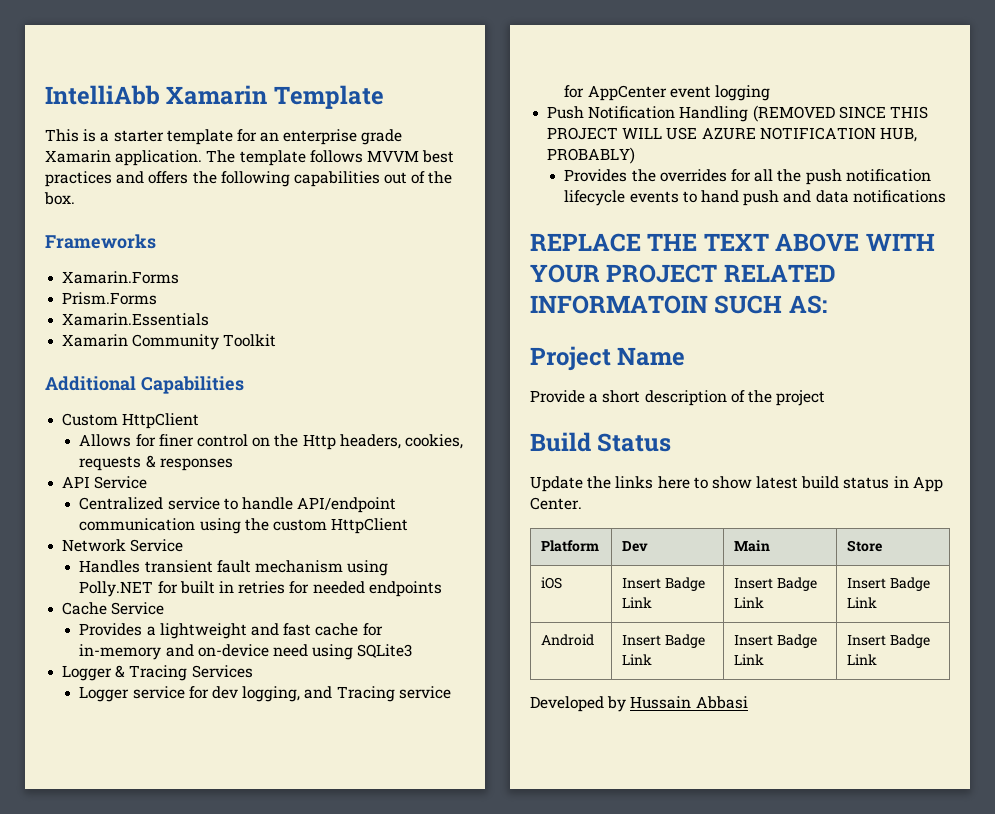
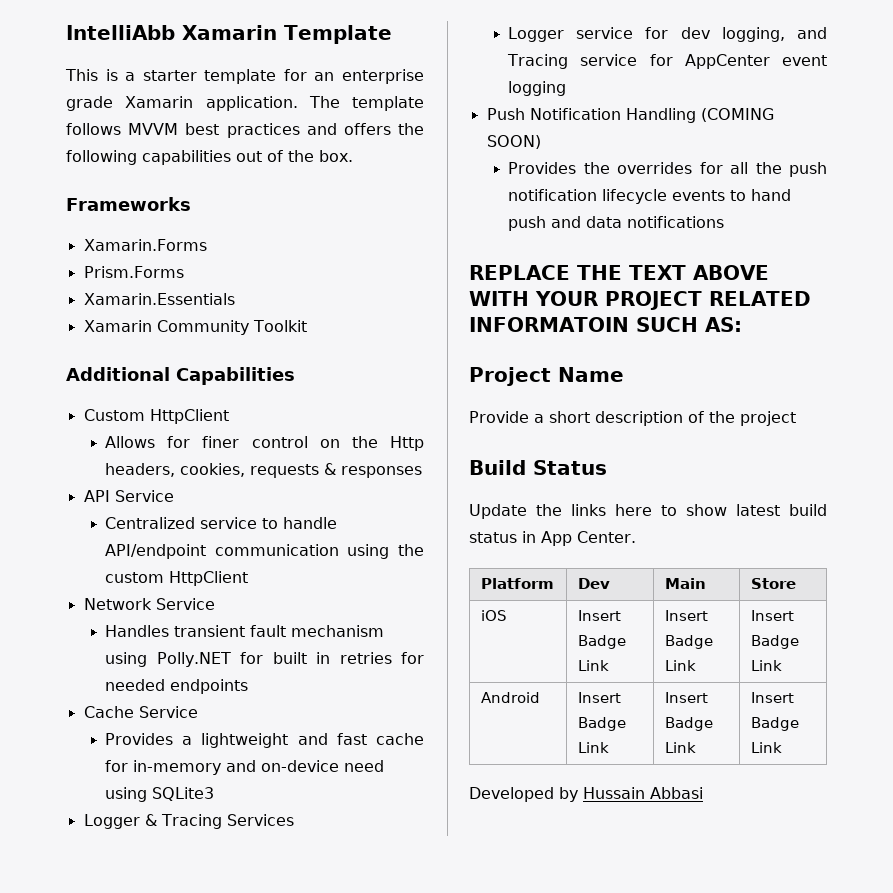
- Push Notification Handling (REMOVED SINCE THIS PROJECT WILL USE AZURE NOTIFICATION HUB, PROBABLY)
+ Push Notification Handling (COMING SOON)

